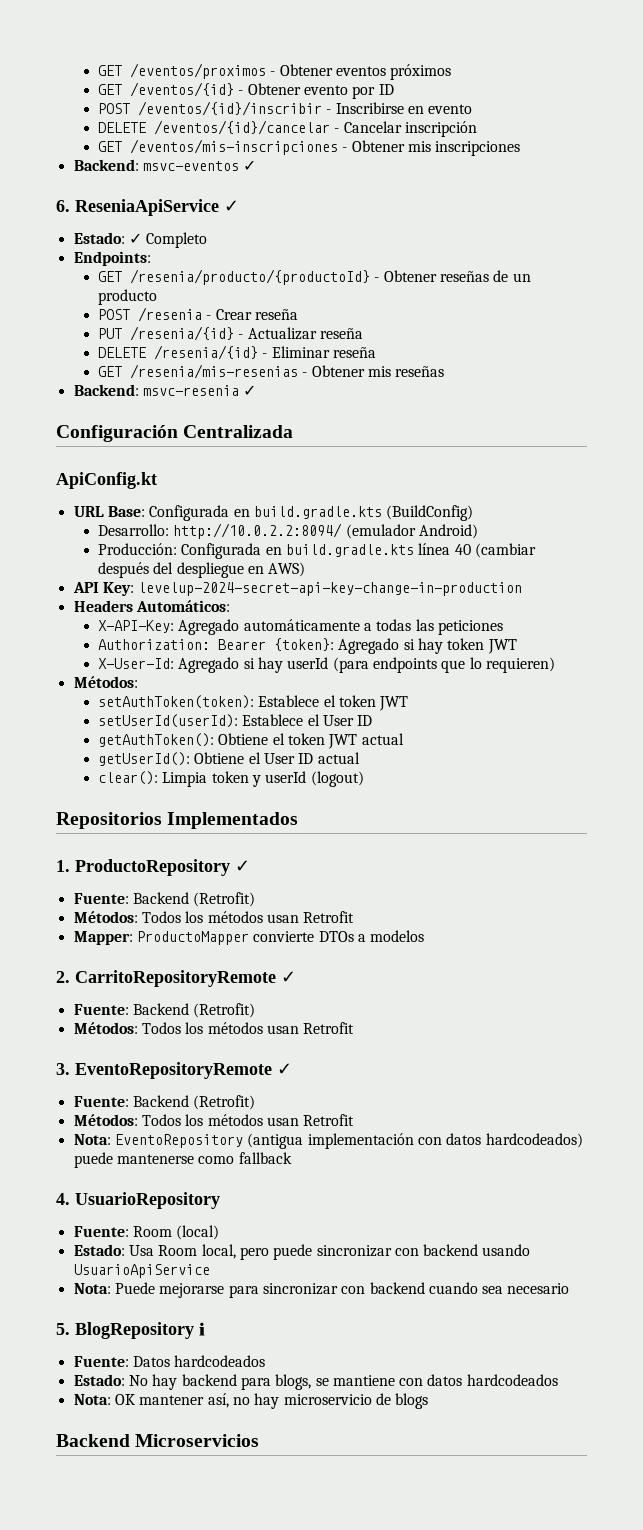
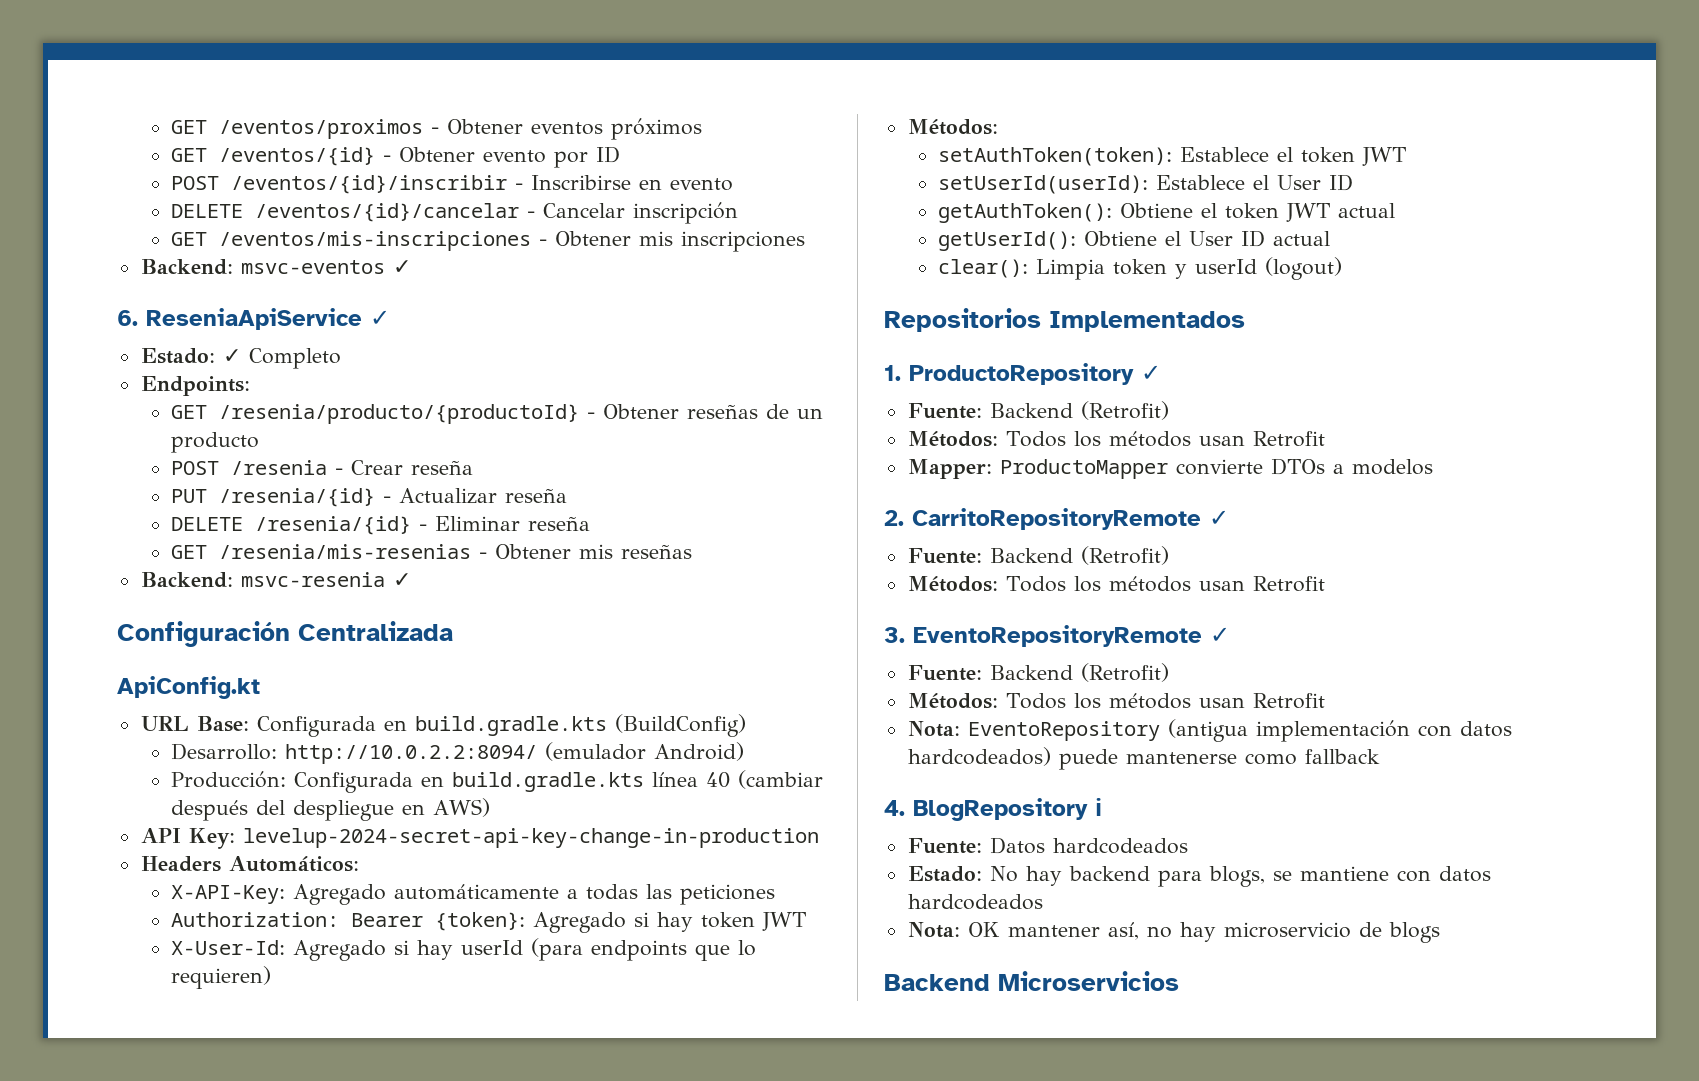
- 4. UsuarioRepository
- Fuente: Room (local)
- Estado: Usa Room local, pero puede sincronizar con backend usando UsuarioApiService
- Nota: Puede mejorarse para sincronizar con backend cuando sea necesario
- 5. BlogRepository ℹ
+ 4. BlogRepository ℹ

